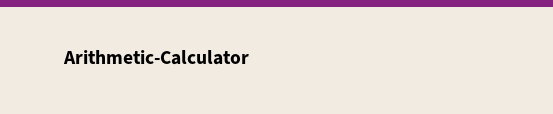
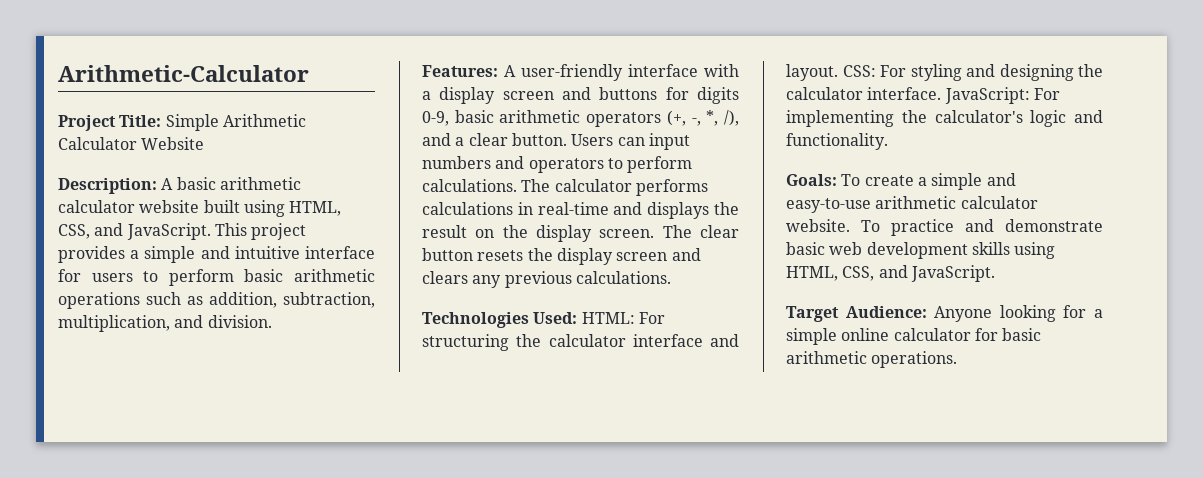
+ Project Title: Simple Arithmetic Calculator Website
+ Description: A basic arithmetic calculator website built using HTML, CSS, and JavaScript. This project provides a simple and intuitive interface for users to perform basic arithmetic operations such as addition, subtraction, multiplication, and division.
+ Features: A user-friendly interface with a display screen and buttons for digits 0-9, basic arithmetic operators (+, -, *, /), and a clear button. Users can input numbers and operators to perform calculations. The calculator performs calculations in real-time and displays the result on the display screen. The clear button resets the display screen and clears any previous calculations.
+ Technologies Used: HTML: For structuring the calculator interface and layout. CSS: For styling and designing the calculator interface. JavaScript: For implementing the calculator's logic and functionality.
+ Goals: To create a simple and easy-to-use arithmetic calculator website. To practice and demonstrate basic web development skills using HTML, CSS, and JavaScript.
+ Target Audience: Anyone looking for a simple online calculator for basic arithmetic operations.

